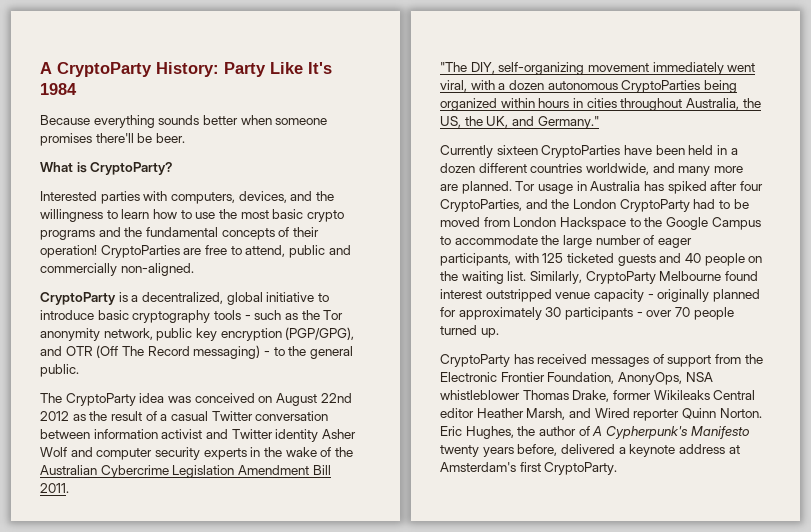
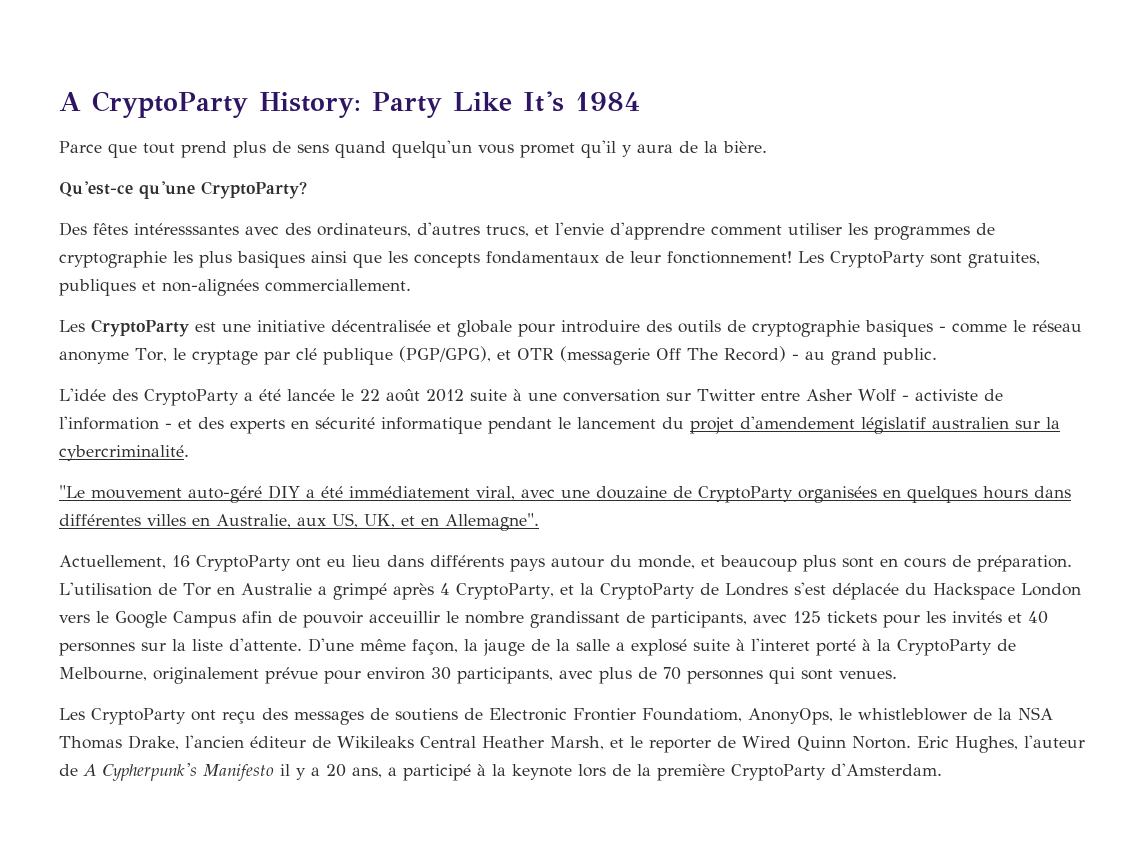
- Because everything sounds better when someone promises there'll be beer.
- What is CryptoParty?
- Interested parties with computers, devices, and the willingness to learn how to use the most basic crypto programs and the fundamental concepts of their operation! CryptoParties are free to attend, public and commercially non-aligned.
- CryptoParty is a decentralized, global initiative to introduce basic cryptography tools - such as the Tor anonymity network, public key encryption (PGP/GPG), and OTR (Off The Record messaging) - to the general public.
- The CryptoParty idea was conceived on August 22nd 2012 as the result of a casual Twitter conversation between information activist and Twitter identity Asher Wolf and computer security experts in the wake of the Australian Cybercrime Legislation Amendment Bill 2011.
- "The DIY, self-organizing movement immediately went viral, with a dozen autonomous CryptoParties being organized within hours in cities throughout Australia, the US, the UK, and Germany."
- Currently sixteen CryptoParties have been held in a dozen different countries worldwide, and many more are planned. Tor usage in Australia has spiked after four CryptoParties, and the London CryptoParty had to be moved from London Hackspace to the Google Campus to accommodate the large number of eager participants, with 125 ticketed guests and 40 people on the waiting list. Similarly, CryptoParty Melbourne found interest outstripped venue capacity - originally planned for approximately 30 participants - over 70 people turned up.
- CryptoParty has received messages of support from the Electronic Frontier Foundation, AnonyOps, NSA whistleblower Thomas Drake, former Wikileaks Central editor Heather Marsh, and Wired reporter Quinn Norton. Eric Hughes, the author of A Cypherpunk's Manifesto twenty years before, delivered a keynote address at Amsterdam's first CryptoParty.
+ Parce que tout prend plus de sens quand quelqu'un vous promet qu'il y aura de la bière.
+ Qu'est-ce qu'une CryptoParty?
+ Des fêtes intéresssantes avec des ordinateurs, d'autres trucs, et l'envie d'apprendre comment utiliser les programmes de cryptographie les plus basiques ainsi que les concepts fondamentaux de leur fonctionnement! Les CryptoParty sont gratuites, publiques et non-alignées commerciallement.
+ Les CryptoParty est une initiative décentralisée et globale pour introduire des outils de cryptographie basiques - comme le réseau anonyme Tor, le cryptage par clé publique (PGP/GPG), et OTR (messagerie Off The Record) - au grand public.
+ L'idée des CryptoParty a été lancée le 22 août 2012 suite à une conversation sur Twitter entre Asher Wolf - activiste de l'information - et des experts en sécurité informatique pendant le lancement du projet d'amendement législatif australien sur la cybercriminalité.
+ "Le mouvement auto-géré DIY a été immédiatement viral, avec une douzaine de CryptoParty organisées en quelques hours dans différentes villes en Australie, aux US, UK, et en Allemagne".
+ Actuellement, 16 CryptoParty ont eu lieu dans différents pays autour du monde, et beaucoup plus sont en cours de préparation. L'utilisation de Tor en Australie a grimpé après 4 CryptoParty, et la CryptoParty de Londres s'est déplacée du Hackspace London vers le Google Campus afin de pouvoir acceuillir le nombre grandissant de participants, avec 125 tickets pour les invités et 40 personnes sur la liste d'attente. D'une même façon, la jauge de la salle a explosé suite à l'interet porté à la CryptoParty de Melbourne, originalement prévue pour environ 30 participants, avec plus de 70 personnes qui sont venues.
+ Les CryptoParty ont reçu des messages de soutiens de Electronic Frontier Foundatiom, AnonyOps, le whistleblower de la NSA Thomas Drake, l'ancien éditeur de Wikileaks Central Heather Marsh, et le reporter de Wired Quinn Norton. Eric Hughes, l'auteur de A Cypherpunk's Manifesto il y a 20 ans, a participé à la keynote lors de la première CryptoParty d'Amsterdam.

